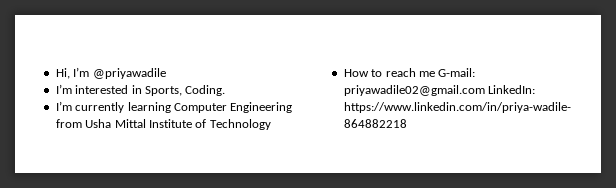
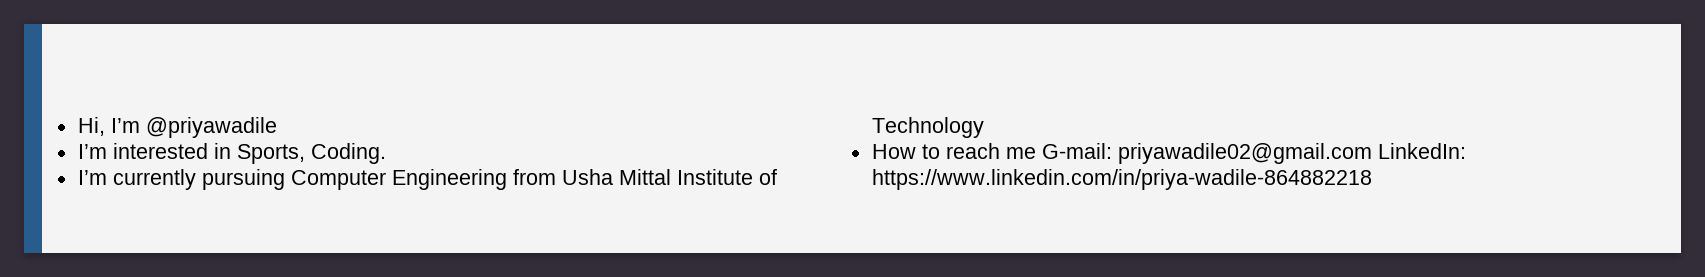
- I’m currently learning Computer Engineering from Usha Mittal Institute of Technology
+ I’m currently pursuing Computer Engineering from Usha Mittal Institute of Technology

